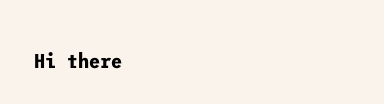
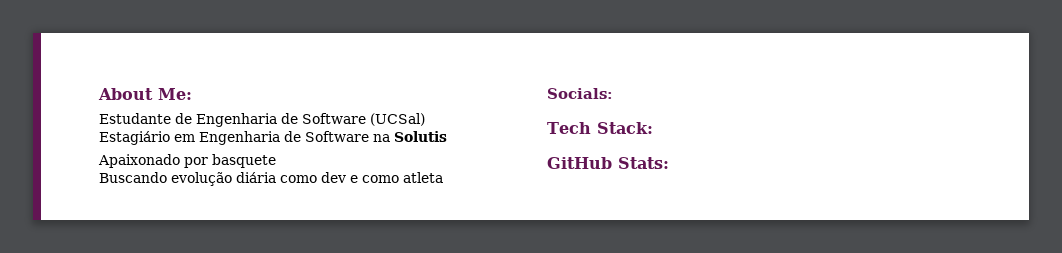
- Hi there
+ About Me:
+ Estudante de Engenharia de Software (UCSal)
+ Estagiário em Engenharia de Software na Solutis
+ Apaixonado por basquete
+ Buscando evolução diária como dev e como atleta
+ Socials:
+ Tech Stack:
+ GitHub Stats:

